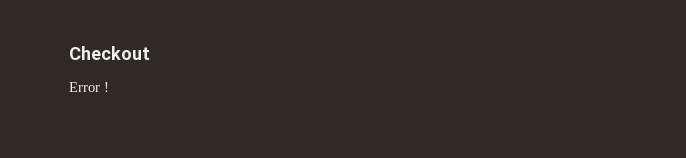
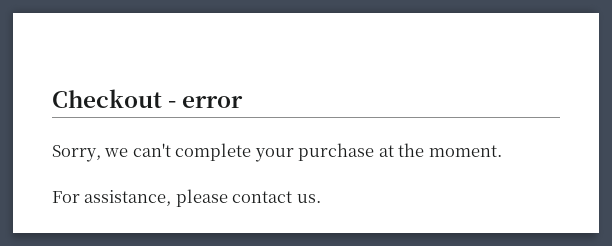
- Checkout
- Error !
+ Checkout - error
+ Sorry, we can't complete your purchase at the moment.
+ For assistance, please contact us.

